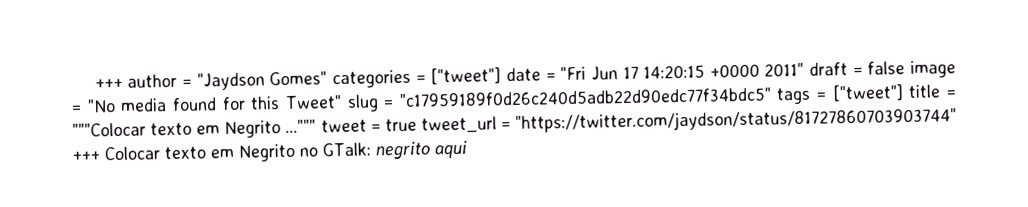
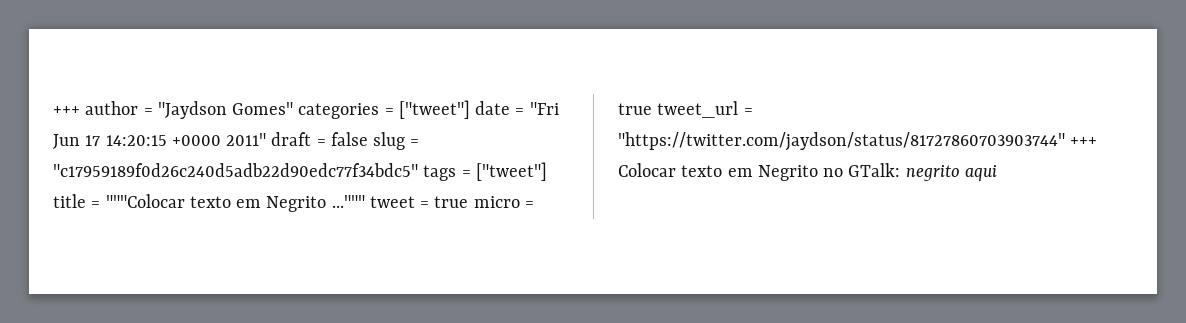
- +++ author = "Jaydson Gomes" categories = ["tweet"] date = "Fri Jun 17 14:20:15 +0000 2011" draft = false image = "No media found for this Tweet" slug = "c17959189f0d26c240d5adb22d90edc77f34bdc5" tags = ["tweet"] title = """Colocar texto em Negrito ...""" tweet = true tweet_url = "https://twitter.com/jaydson/status/81727860703903744" +++ Colocar texto em Negrito no GTalk: negrito aqui
+ +++ author = "Jaydson Gomes" categories = ["tweet"] date = "Fri Jun 17 14:20:15 +0000 2011" draft = false slug = "c17959189f0d26c240d5adb22d90edc77f34bdc5" tags = ["tweet"] title = """Colocar texto em Negrito ...""" tweet = true micro = true tweet_url = "https://twitter.com/jaydson/status/81727860703903744" +++ Colocar texto em Negrito no GTalk: negrito aqui

